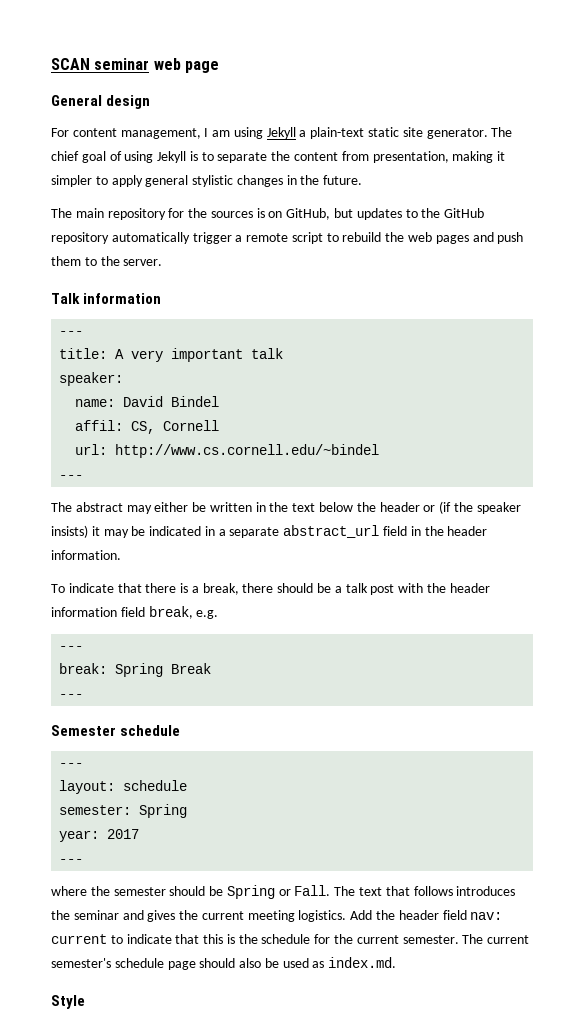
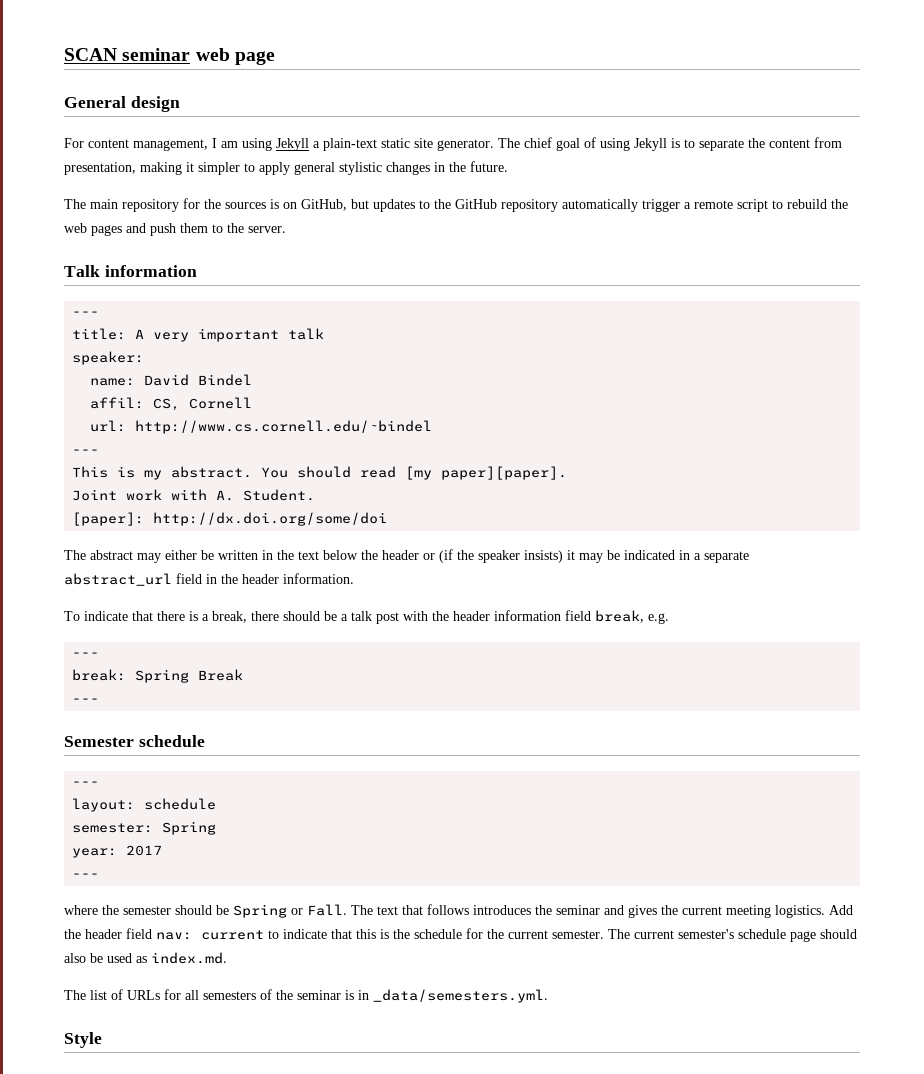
+ This is my abstract. You should read [my paper][paper].
+ Joint work with A. Student.
+ [paper]: http://dx.doi.org/some/doi
+ The list of URLs for all semesters of the seminar is in _data/semesters.yml.

